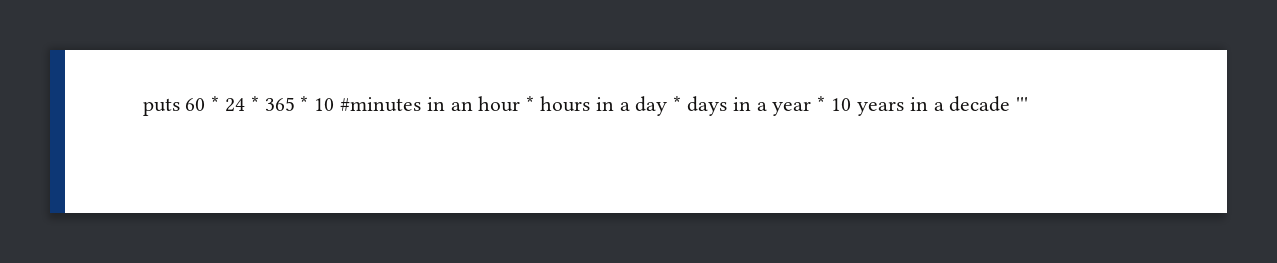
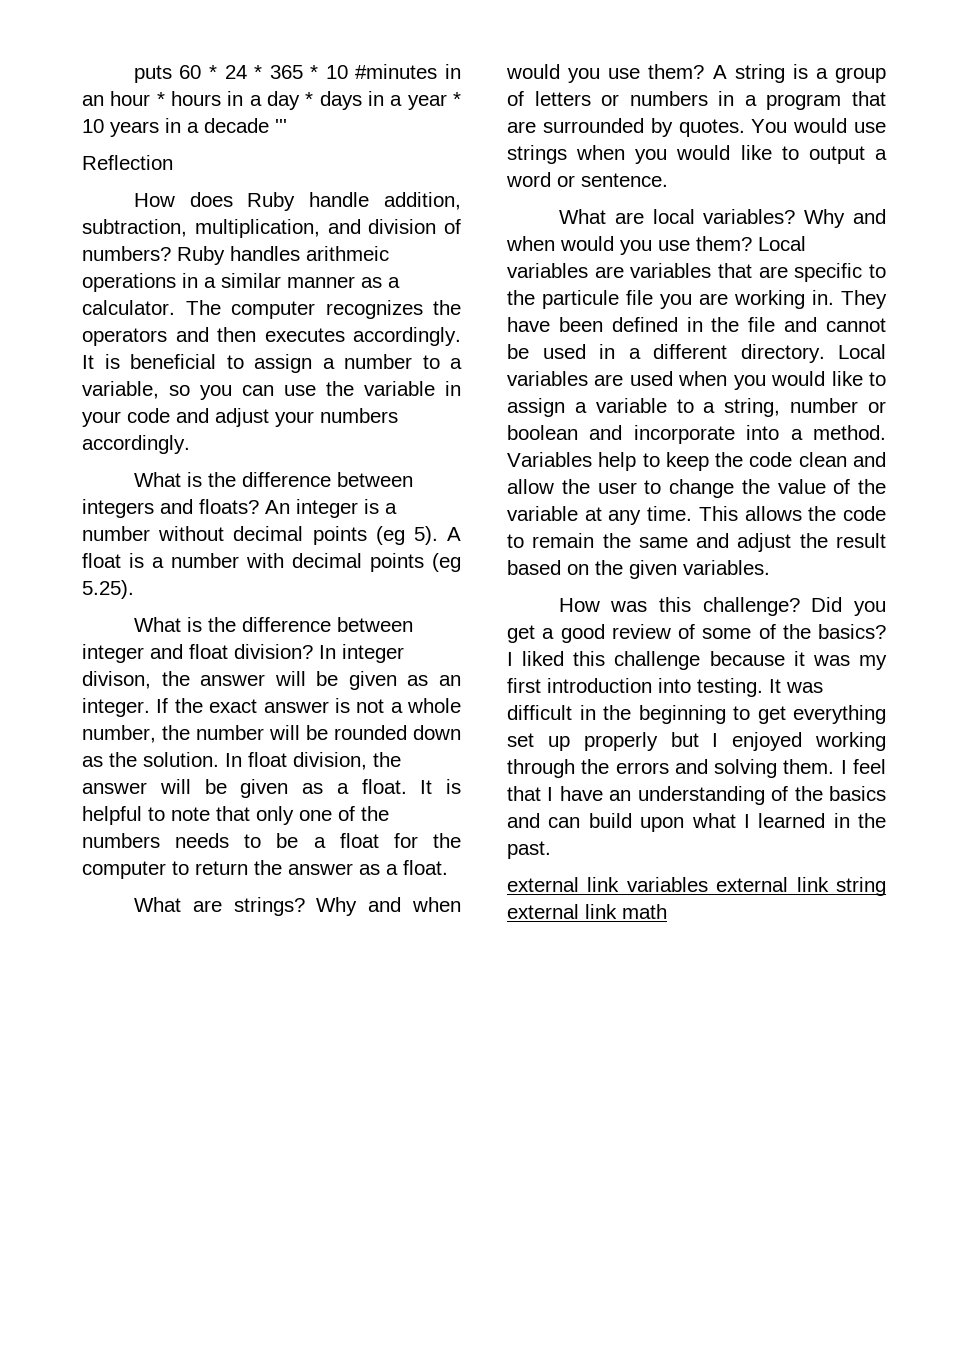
+ Reflection
+ How does Ruby handle addition, subtraction, multiplication, and division of numbers? Ruby handles arithmeic operations in a similar manner as a calculator. The computer recognizes the operators and then executes accordingly. It is beneficial to assign a number to a variable, so you can use the variable in your code and adjust your numbers accordingly.
+ What is the difference between integers and floats? An integer is a number without decimal points (eg 5). A float is a number with decimal points (eg 5.25).
+ What is the difference between integer and float division? In integer divison, the answer will be given as an integer. If the exact answer is not a whole number, the number will be rounded down as the solution. In float division, the answer will be given as a float. It is helpful to note that only one of the numbers needs to be a float for the computer to return the answer as a float.
+ What are strings? Why and when would you use them? A string is a group of letters or numbers in a program that are surrounded by quotes. You would use strings when you would like to output a word or sentence.
+ What are local variables? Why and when would you use them? Local variables are variables that are specific to the particule file you are working in. They have been defined in the file and cannot be used in a different directory. Local variables are used when you would like to assign a variable to a string, number or boolean and incorporate into a method. Variables help to keep the code clean and allow the user to change the value of the variable at any time. This allows the code to remain the same and adjust the result based on the given variables.
+ How was this challenge? Did you get a good review of some of the basics? I liked this challenge because it was my first introduction into testing. It was difficult in the beginning to get everything set up properly but I enjoyed working through the errors and solving them. I feel that I have an understanding of the basics and can build upon what I learned in the past.
+ external link variables external link string external link math

